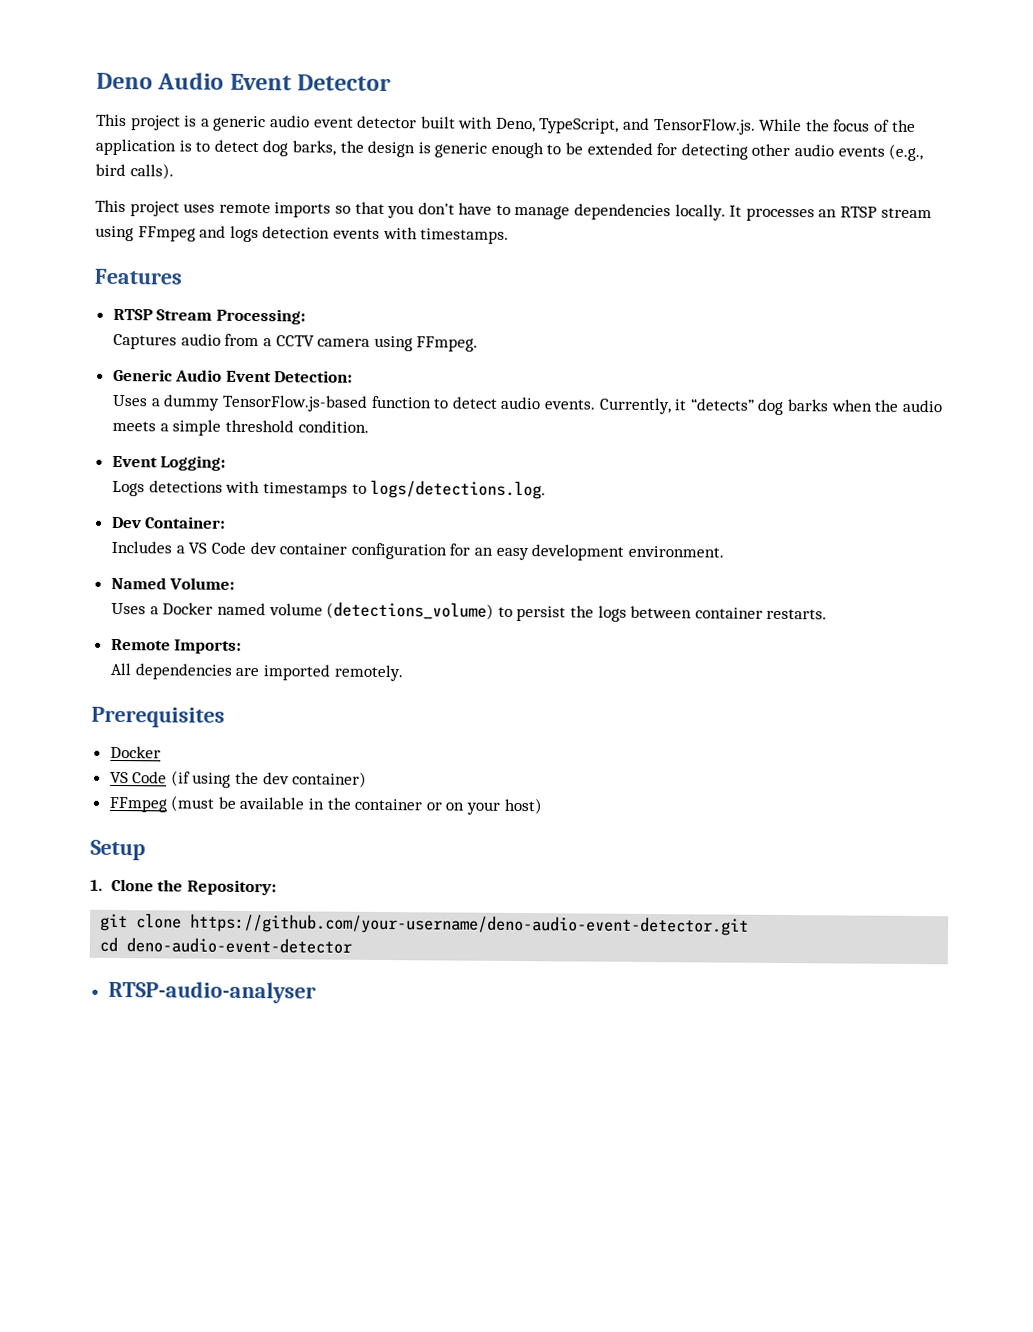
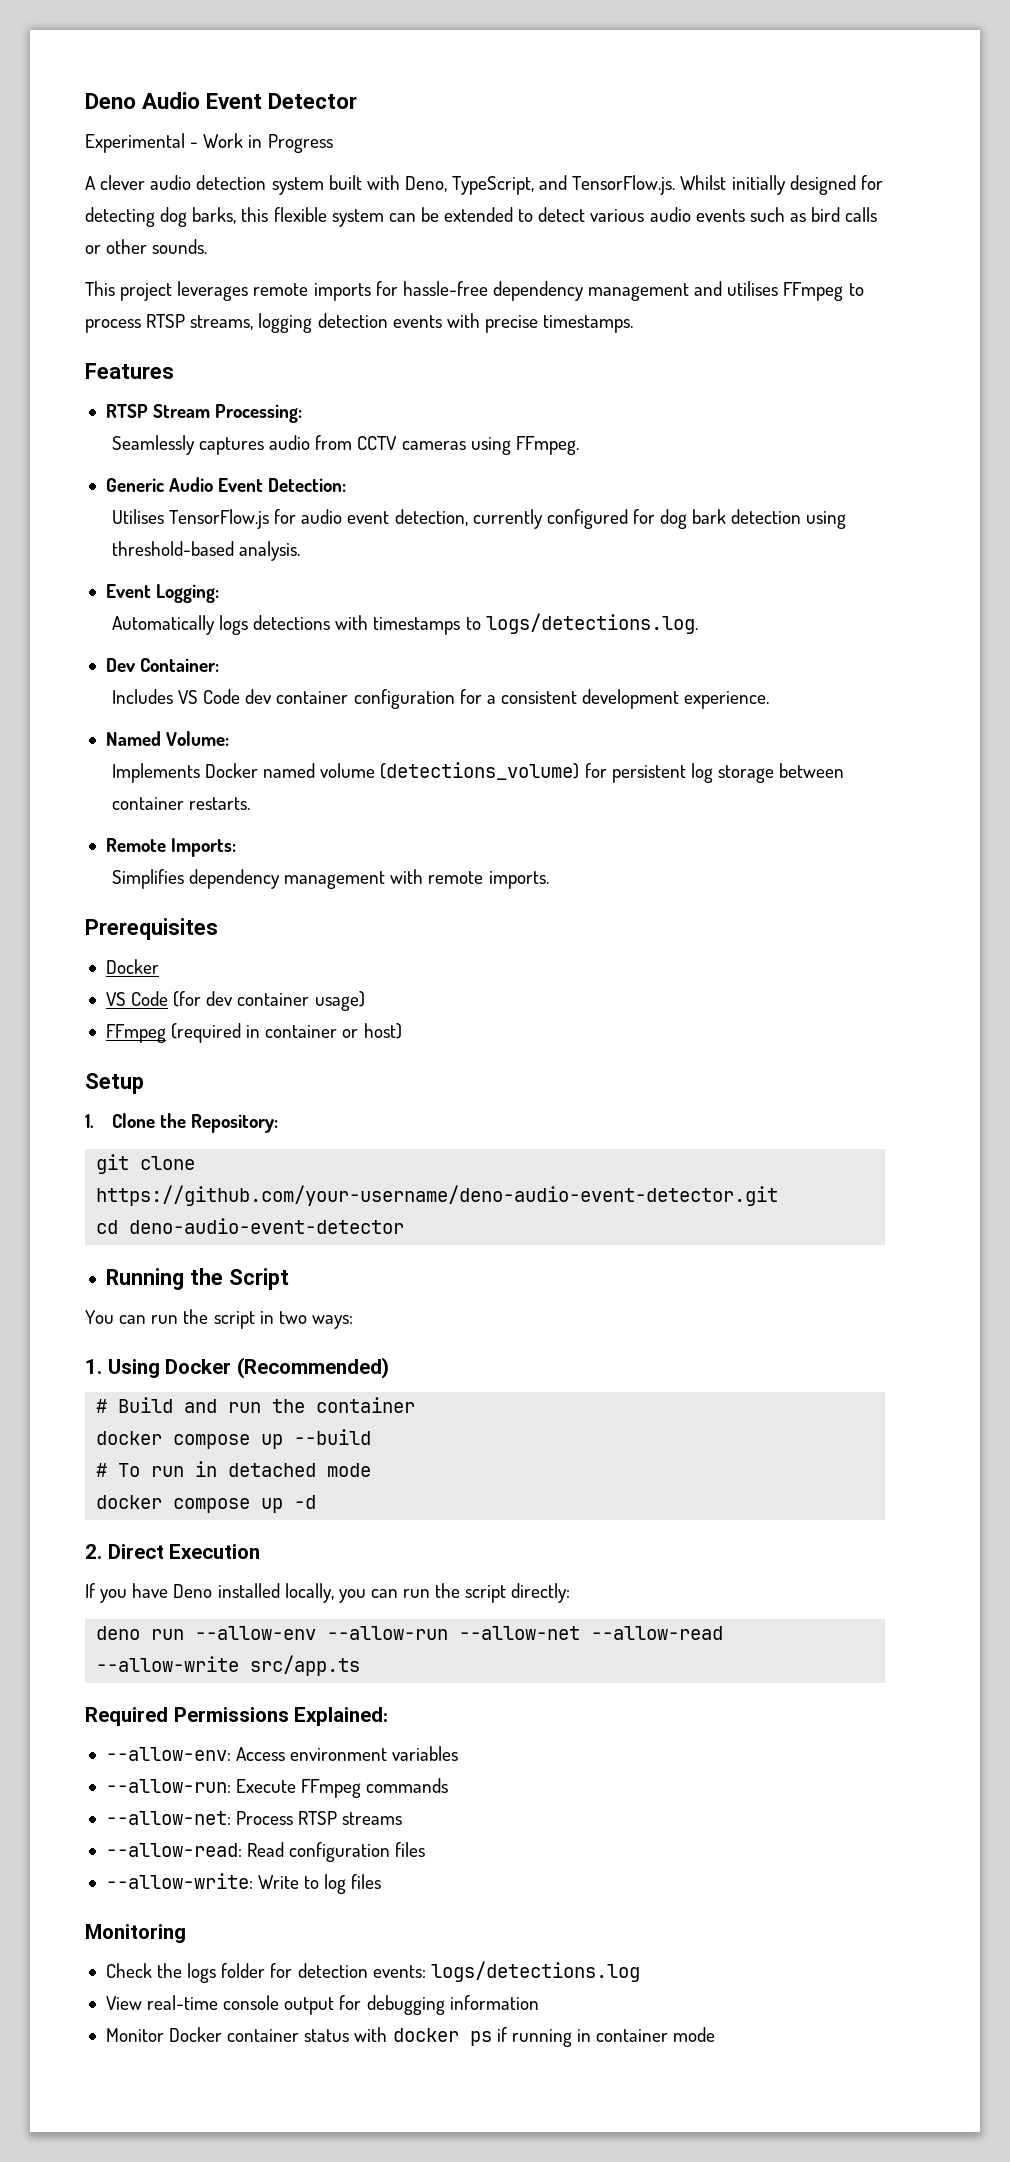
- This project is a generic audio event detector built with Deno, TypeScript, and TensorFlow.js. While the focus of the application is to detect dog barks, the design is generic enough to be extended for detecting other audio events (e.g., bird calls).
- This project uses remote imports so that you don't have to manage dependencies locally. It processes an RTSP stream using FFmpeg and logs detection events with timestamps.
+ Experimental - Work in Progress
+ A clever audio detection system built with Deno, TypeScript, and TensorFlow.js. Whilst initially designed for detecting dog barks, this flexible system can be extended to detect various audio events such as bird calls or other sounds.
+ This project leverages remote imports for hassle-free dependency management and utilises FFmpeg to process RTSP streams, logging detection events with precise timestamps.
- Captures audio from a CCTV camera using FFmpeg.
+ Seamlessly captures audio from CCTV cameras using FFmpeg.
- Uses a dummy TensorFlow.js-based function to detect audio events. Currently, it “detects” dog barks when the audio meets a simple threshold condition.
+ Utilises TensorFlow.js for audio event detection, currently configured for dog bark detection using threshold-based analysis.
- Logs detections with timestamps to logs/detections.log.
+ Automatically logs detections with timestamps to logs/detections.log.
- Includes a VS Code dev container configuration for an easy development environment.
+ Includes VS Code dev container configuration for a consistent development experience.
- Uses a Docker named volume (detections_volume) to persist the logs between container restarts.
+ Implements Docker named volume (detections_volume) for persistent log storage between container restarts.
- All dependencies are imported remotely.
+ Simplifies dependency management with remote imports.
  Prerequisites
  Docker
- VS Code (if using the dev container)
- FFmpeg (must be available in the container or on your host)
+ VS Code (for dev container usage)
+ FFmpeg (required in container or host)
- RTSP-audio-analyser
+ Running the Script
+ You can run the script in two ways:
+ 1. Using Docker (Recommended)
+ # Build and run the container
+ docker compose up --build
+ # To run in detached mode
+ docker compose up -d
+ 2. Direct Execution
+ If you have Deno installed locally, you can run the script directly:
+ deno run --allow-env --allow-run --allow-net --allow-read --allow-write src/app.ts
+ Required Permissions Explained:
+ --allow-env: Access environment variables
+ --allow-run: Execute FFmpeg commands
+ --allow-net: Process RTSP streams
+ --allow-read: Read configuration files
+ --allow-write: Write to log files
+ Monitoring
+ Check the logs folder for detection events: logs/detections.log
+ View real-time console output for debugging information
+ Monitor Docker container status with docker ps if running in container mode

